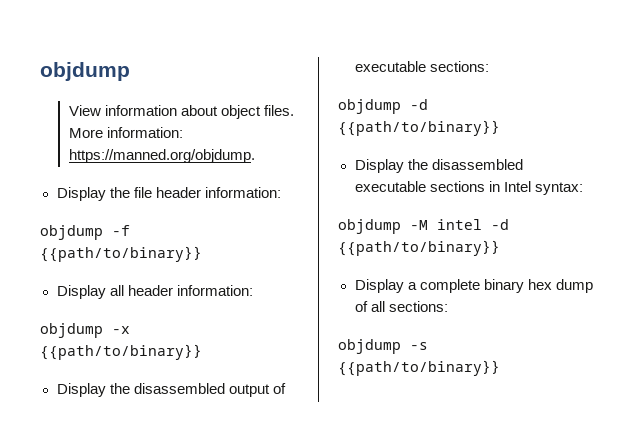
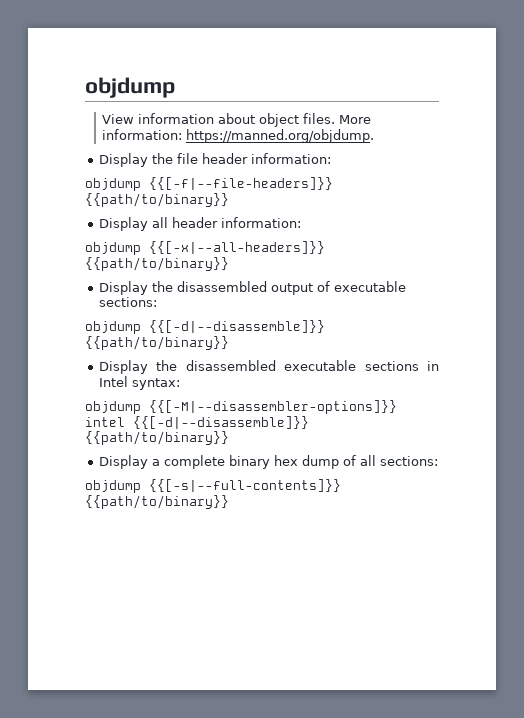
- objdump -f {{path/to/binary}}
+ objdump {{[-f|--file-headers]}} {{path/to/binary}}
- objdump -x {{path/to/binary}}
+ objdump {{[-x|--all-headers]}} {{path/to/binary}}
- objdump -d {{path/to/binary}}
+ objdump {{[-d|--disassemble]}} {{path/to/binary}}
- objdump -M intel -d {{path/to/binary}}
+ objdump {{[-M|--disassembler-options]}} intel {{[-d|--disassemble]}} {{path/to/binary}}
- objdump -s {{path/to/binary}}
+ objdump {{[-s|--full-contents]}} {{path/to/binary}}

